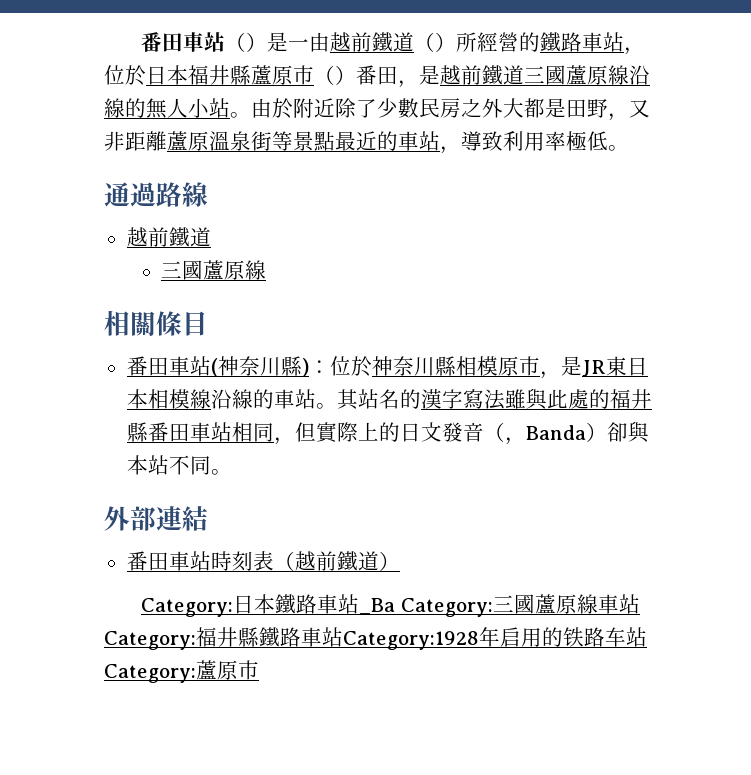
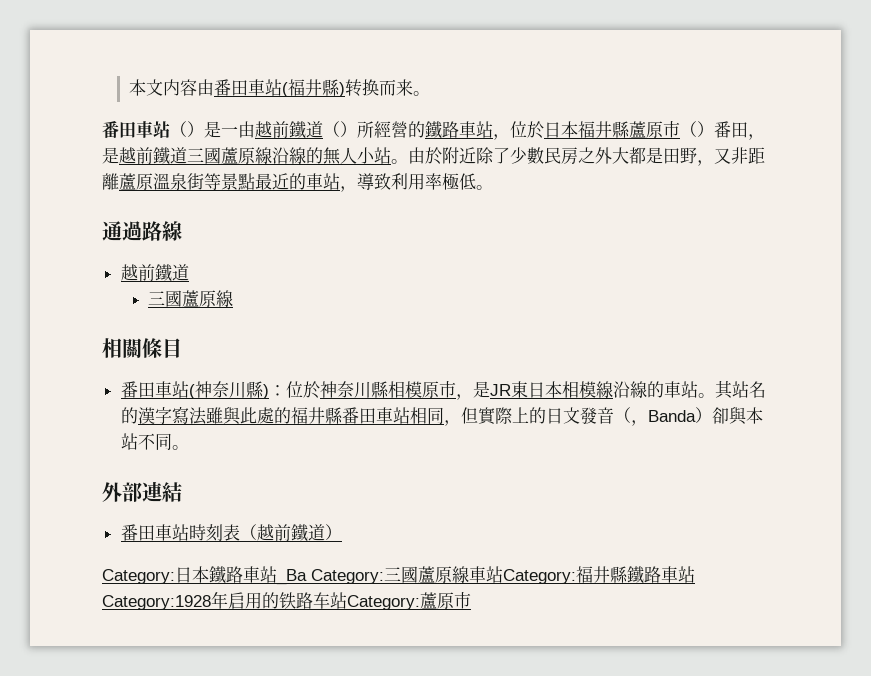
+ 本文内容由番田車站(福井縣)转换而来。

